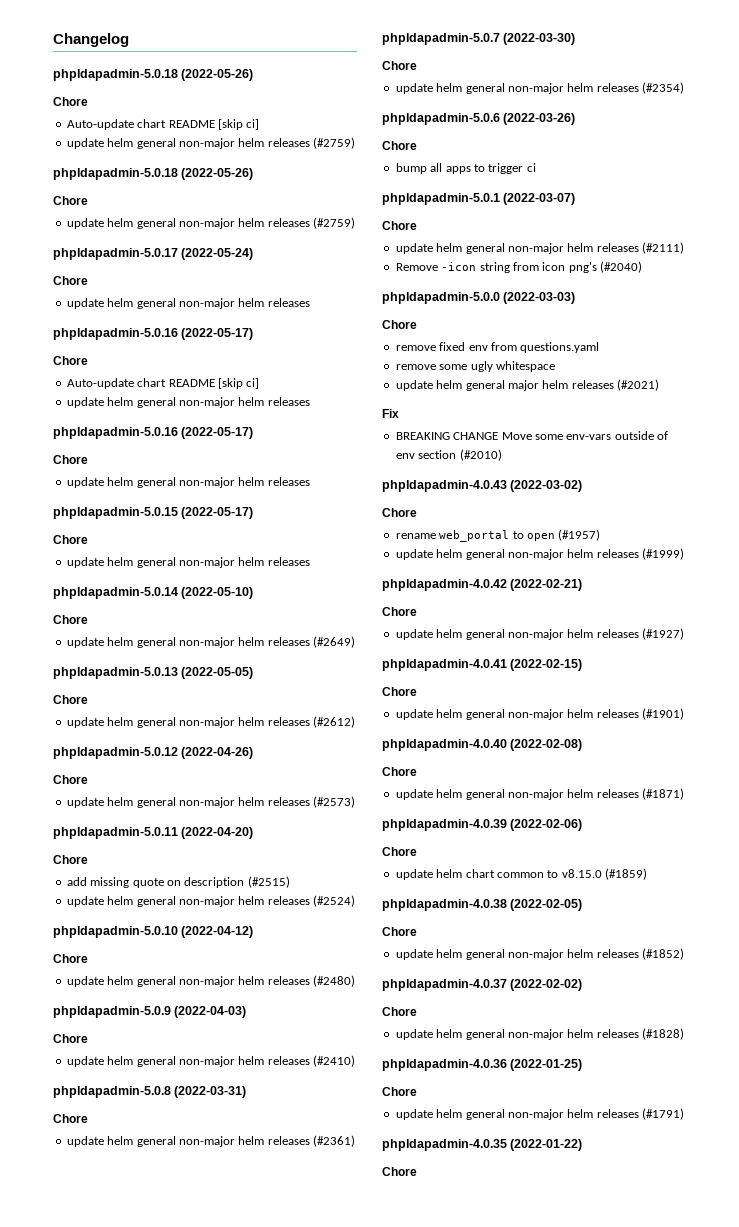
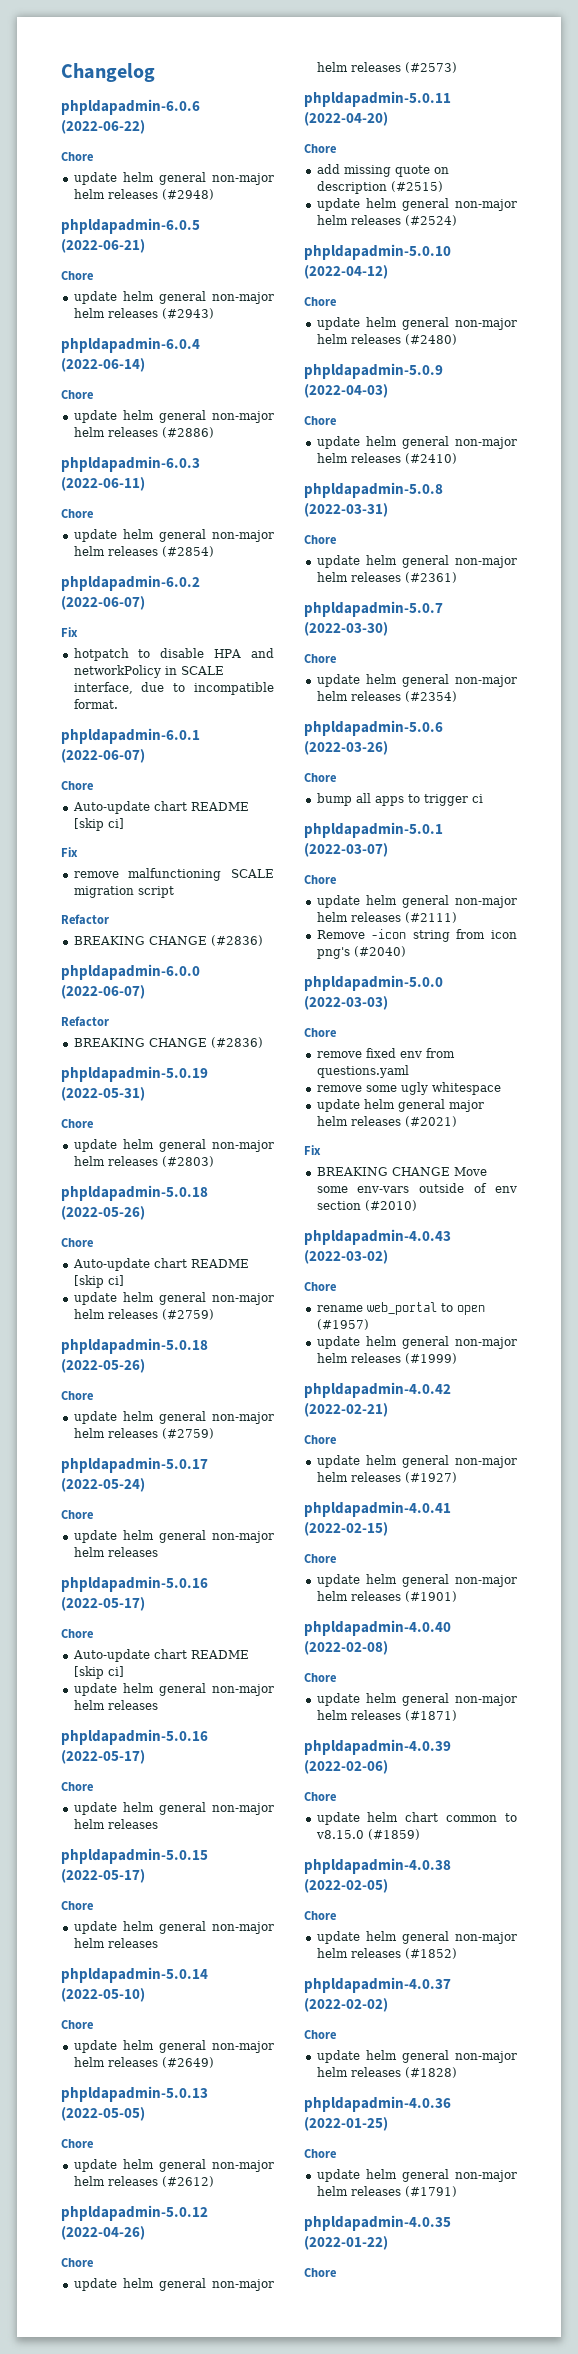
+ phpldapadmin-6.0.6 (2022-06-22)
+ Chore
+ update helm general non-major helm releases (#2948)
+ phpldapadmin-6.0.5 (2022-06-21)
+ Chore
+ update helm general non-major helm releases (#2943)
+ phpldapadmin-6.0.4 (2022-06-14)
+ Chore
+ update helm general non-major helm releases (#2886)
+ phpldapadmin-6.0.3 (2022-06-11)
+ Chore
+ update helm general non-major helm releases (#2854)
+ phpldapadmin-6.0.2 (2022-06-07)
+ Fix
+ hotpatch to disable HPA and networkPolicy in SCALE interface, due to incompatible format.
+ phpldapadmin-6.0.1 (2022-06-07)
+ Chore
+ Auto-update chart README [skip ci]
+ Fix
+ remove malfunctioning SCALE migration script
+ Refactor
+ BREAKING CHANGE (#2836)
+ phpldapadmin-6.0.0 (2022-06-07)
+ Refactor
+ BREAKING CHANGE (#2836)
+ phpldapadmin-5.0.19 (2022-05-31)
+ Chore
+ update helm general non-major helm releases (#2803)

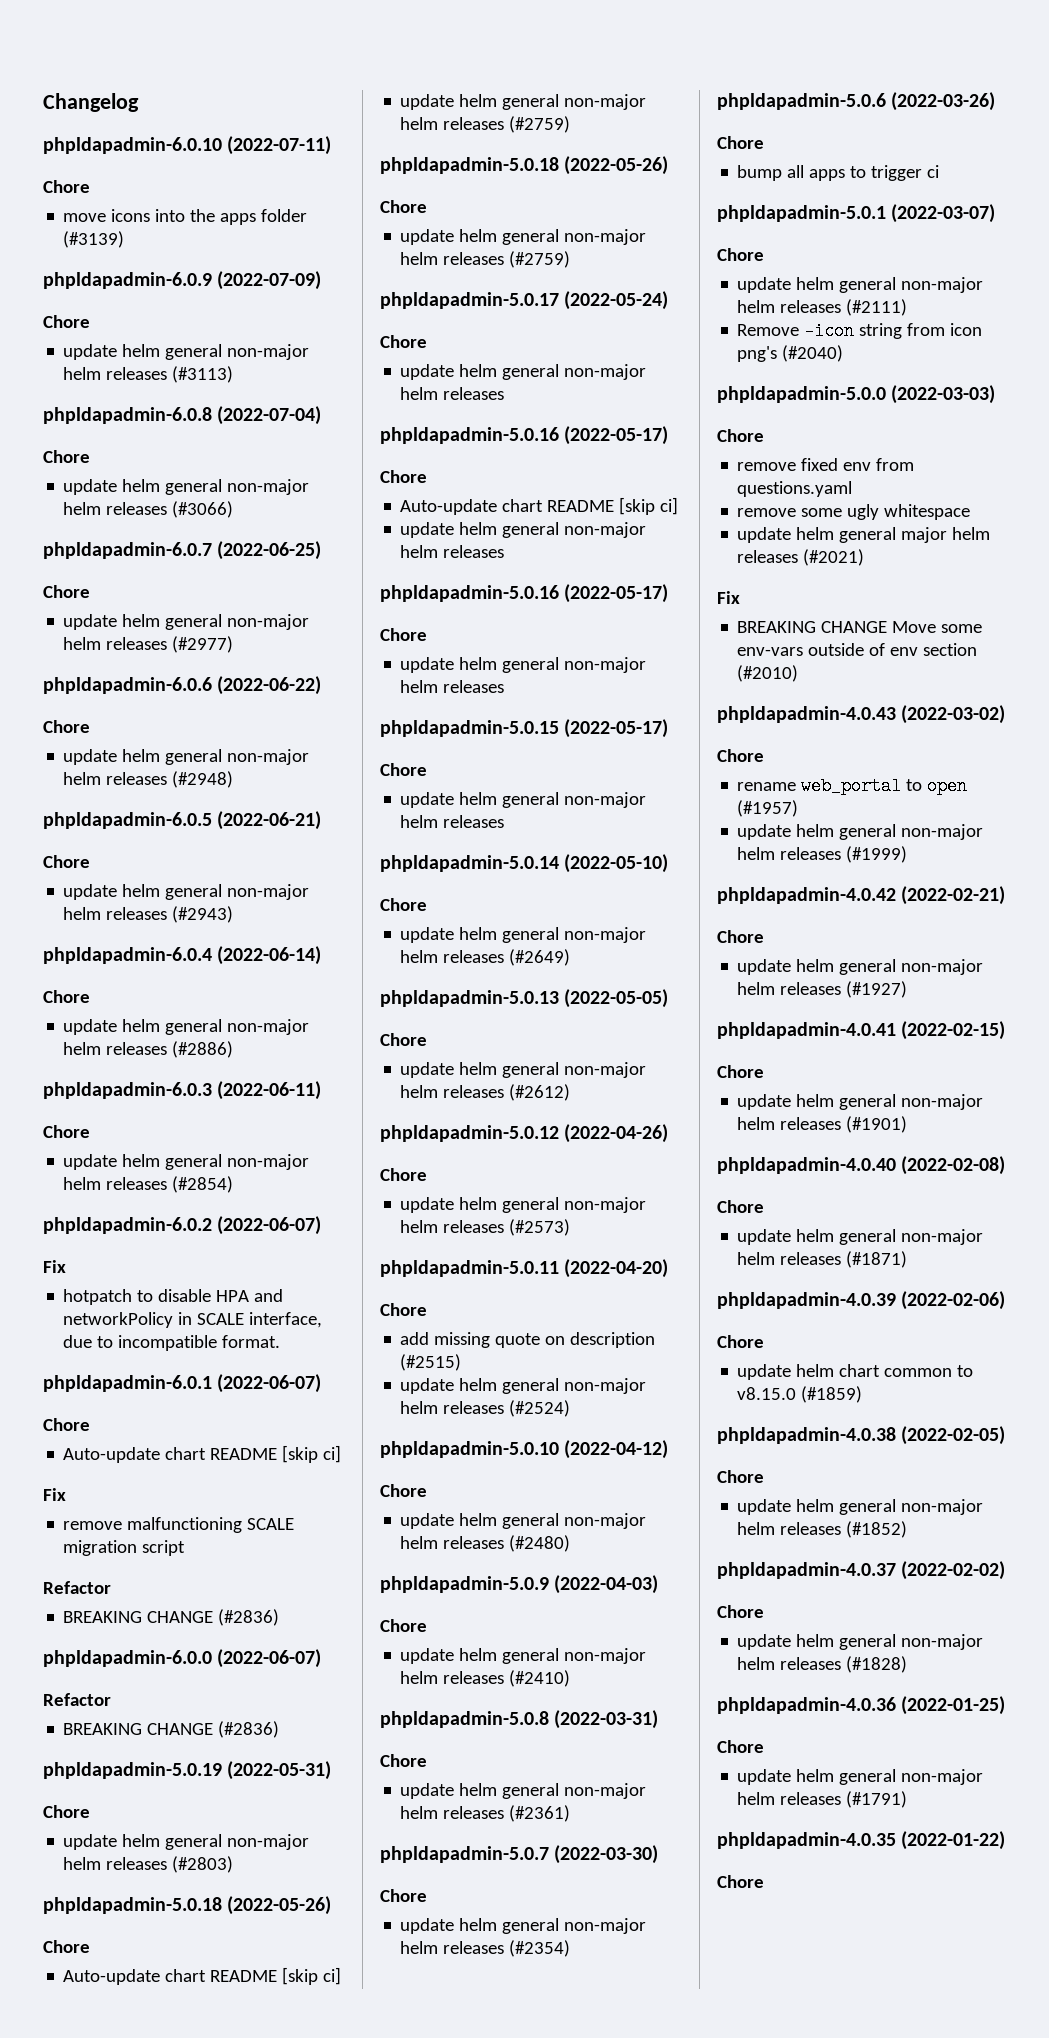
+ phpldapadmin-6.0.10 (2022-07-11)
+ Chore
+ move icons into the apps folder (#3139)
+ phpldapadmin-6.0.9 (2022-07-09)
+ Chore
+ update helm general non-major helm releases (#3113)
+ phpldapadmin-6.0.8 (2022-07-04)
+ Chore
+ update helm general non-major helm releases (#3066)
+ phpldapadmin-6.0.7 (2022-06-25)
+ Chore
+ update helm general non-major helm releases (#2977)

